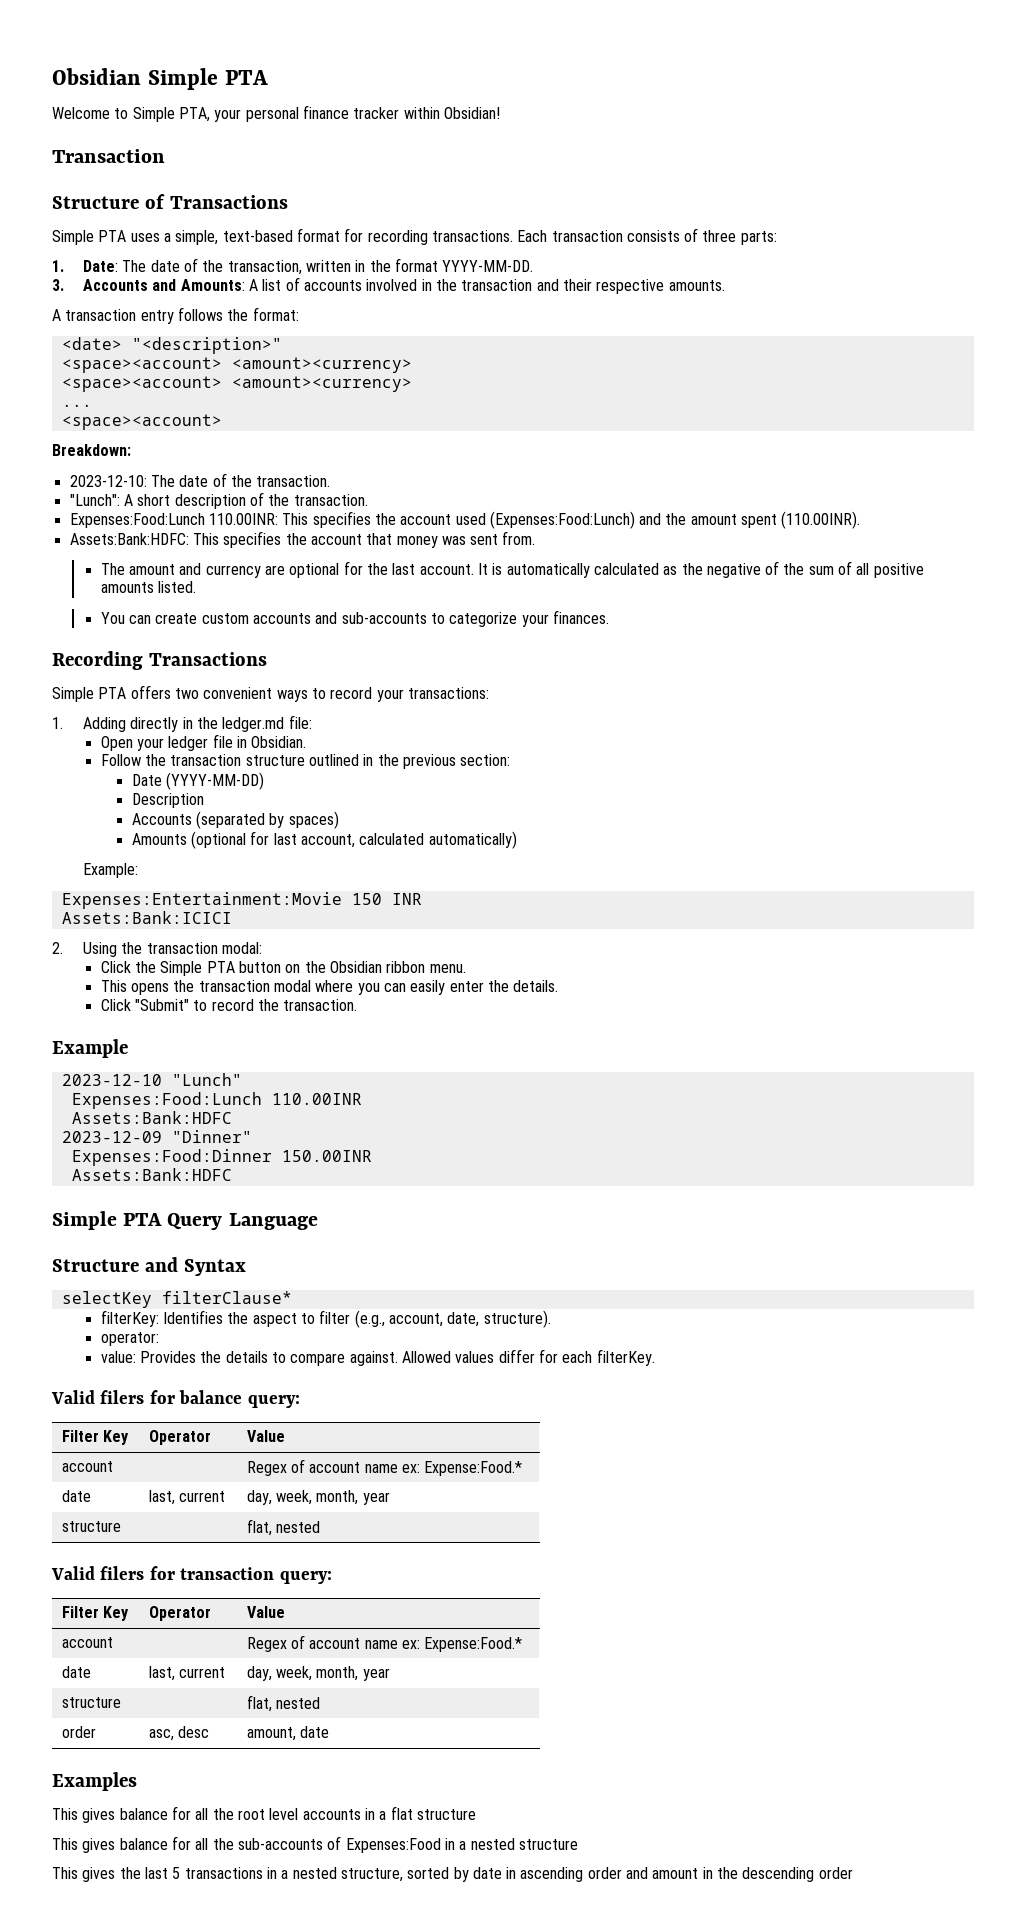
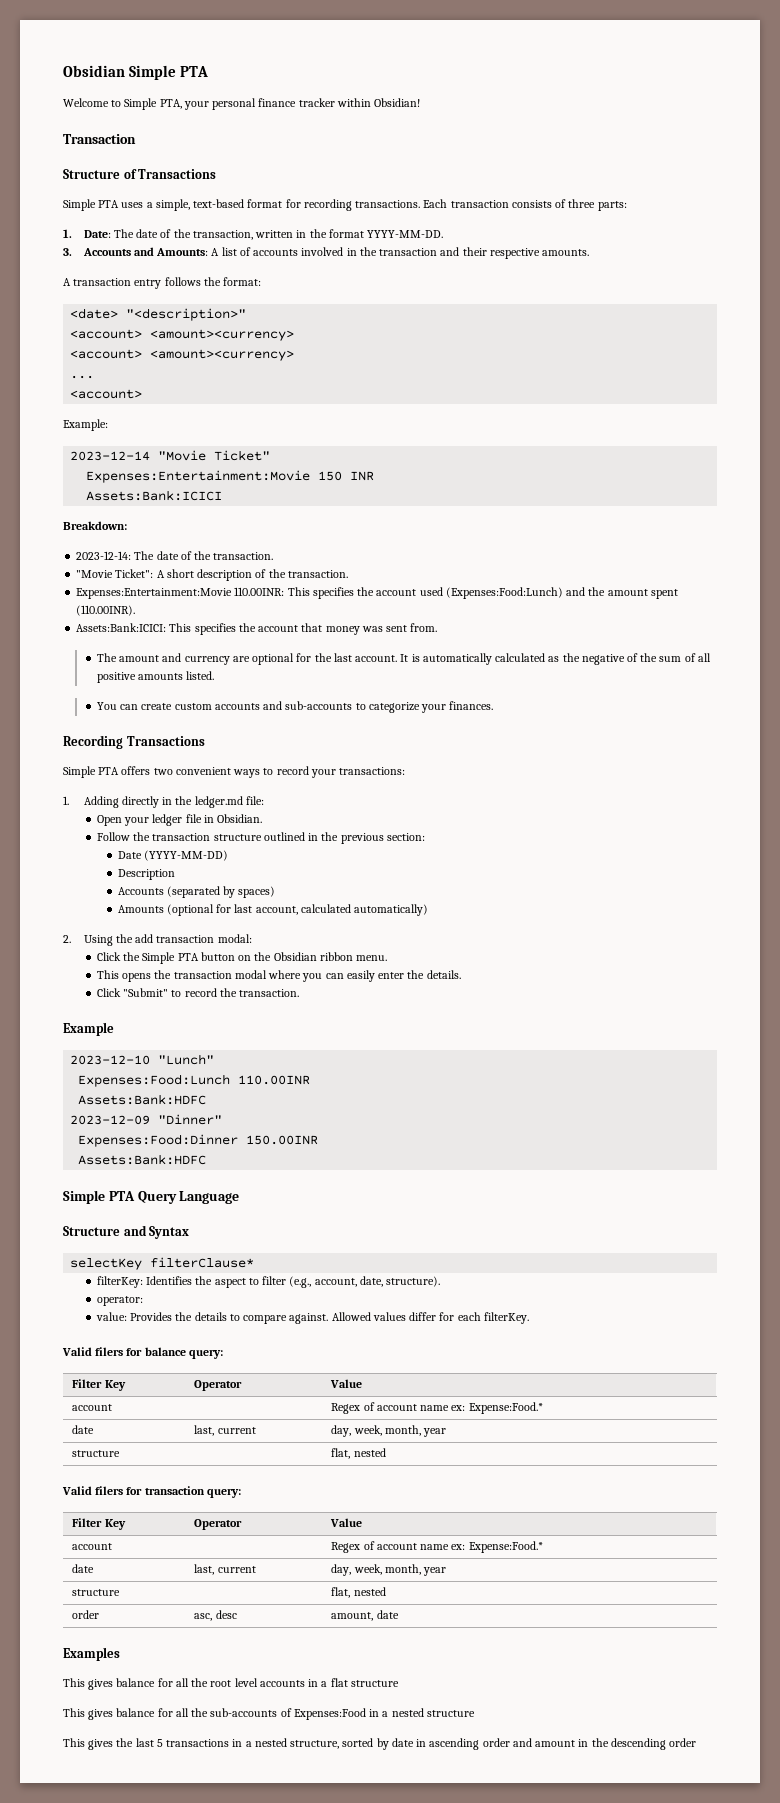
  <date> "<description>"
- <space><account> <amount><currency>
- <space><account> <amount><currency>
+ <account> <amount><currency>
+ <account> <amount><currency>
  ...
- <space><account>
+ <account>
+ Example:
+ 2023-12-14 "Movie Ticket"
+ Expenses:Entertainment:Movie 150 INR
+ Assets:Bank:ICICI
- 2023-12-10: The date of the transaction.
+ 2023-12-14: The date of the transaction.
- "Lunch": A short description of the transaction.
+ "Movie Ticket": A short description of the transaction.
- Expenses:Food:Lunch 110.00INR: This specifies the account used (Expenses:Food:Lunch) and the amount spent (110.00INR).
+ Expenses:Entertainment:Movie 110.00INR: This specifies the account used (Expenses:Food:Lunch) and the amount spent (110.00INR).
- Assets:Bank:HDFC: This specifies the account that money was sent from.
+ Assets:Bank:ICICI: This specifies the account that money was sent from.
- Example:
- Expenses:Entertainment:Movie 150 INR
- Assets:Bank:ICICI
- 2. Using the transaction modal:
+ 2. Using the add transaction modal:

